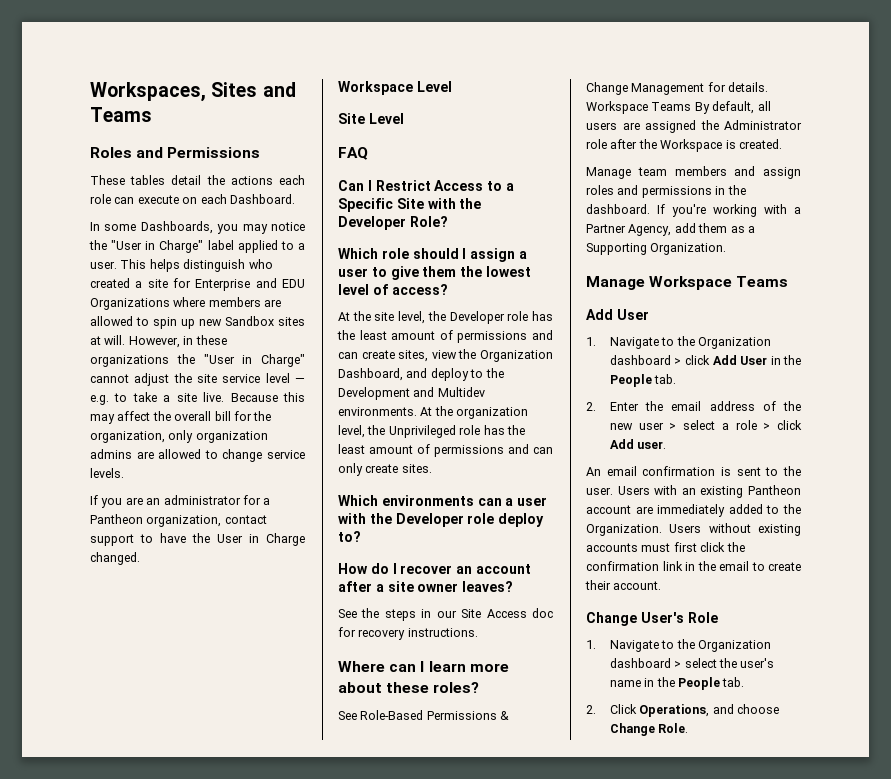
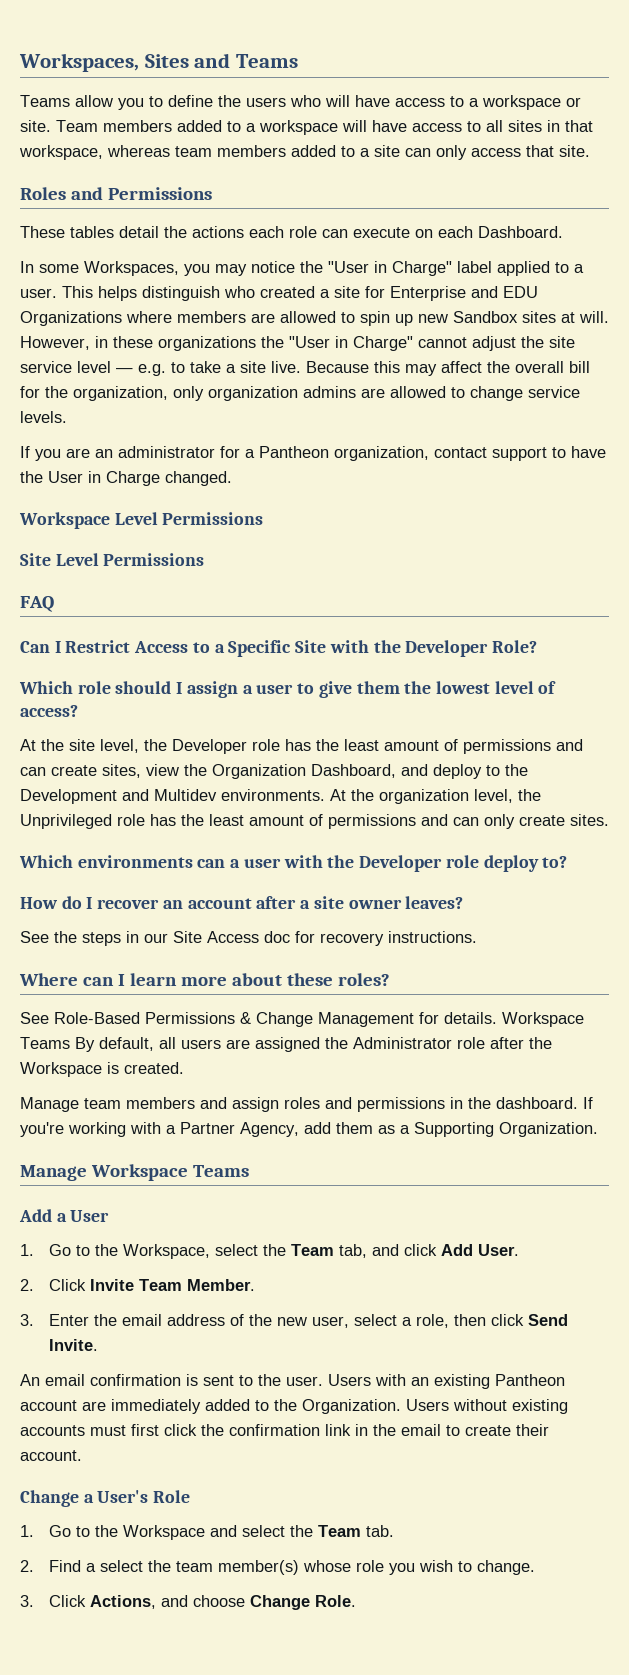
+ Teams allow you to define the users who will have access to a workspace or site. Team members added to a workspace will have access to all sites in that workspace, whereas team members added to a site can only access that site.
- In some Dashboards, you may notice the "User in Charge" label applied to a user.
+ In some Workspaces, you may notice the "User in Charge" label applied to a user.
- Workspace Level
+ Workspace Level Permissions
- Site Level
+ Site Level Permissions
  Manage Workspace Teams
- Add User
+ Add a User
- 1. Navigate to the Organization dashboard > click Add User in the People tab.
- 2. Enter the email address of the new user > select a role > click Add user.
+ 1. Go to the Workspace, select the Team tab, and click Add User.
+ 2. Click Invite Team Member.
+ 3. Enter the email address of the new user, select a role, then click Send Invite.
- Change User's Role
+ Change a User's Role
- 1. Navigate to the Organization dashboard > select the user's name in the People tab.
- 2. Click Operations, and choose Change Role.
+ 1. Go to the Workspace and select the Team tab.
+ 2. Find a select the team member(s) whose role you wish to change.
+ 3. Click Actions, and choose Change Role.

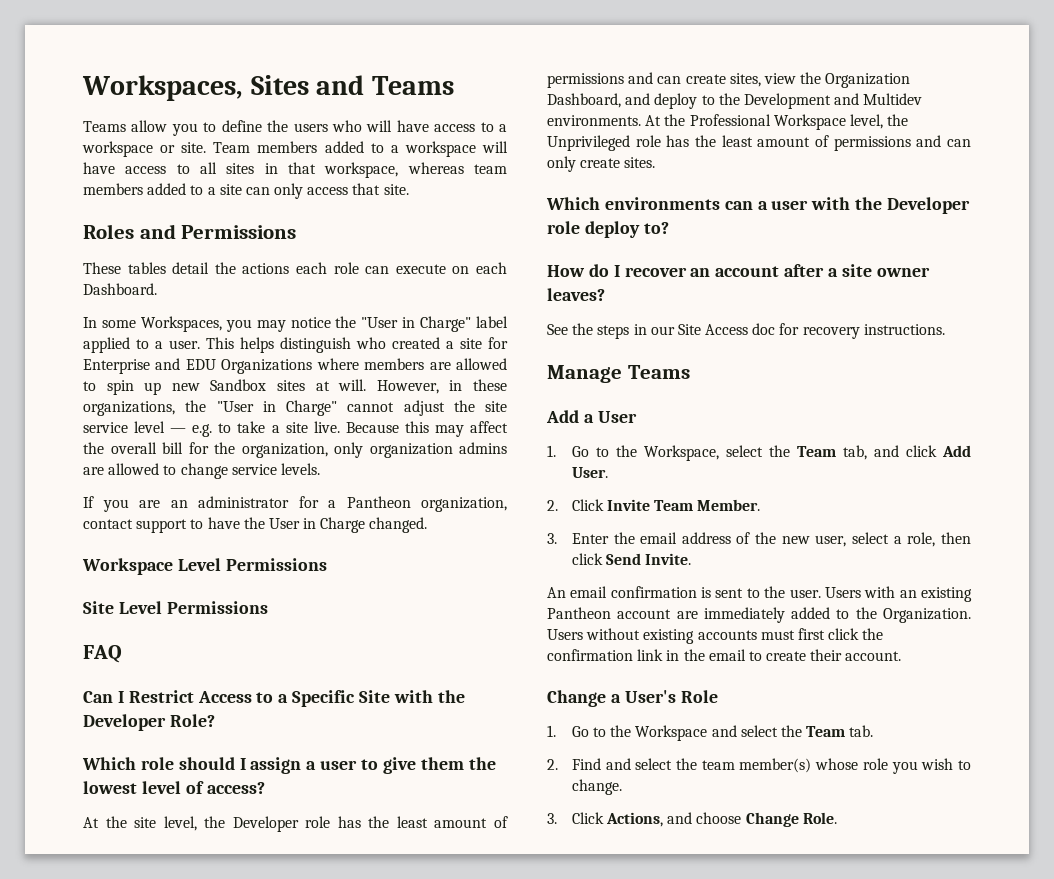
- However, in these organizations the "User in Charge" cannot adjust the site service level — e.g. to take a site live.
+ However, in these organizations, the "User in Charge" cannot adjust the site service level — e.g. to take a site live.
- At the organization level, the Unprivileged role has the least amount of permissions and can only create sites.
+ At the Professional Workspace level, the Unprivileged role has the least amount of permissions and can only create sites.
- Where can I learn more about these roles?
- See Role-Based Permissions & Change Management for details. Workspace Teams By default, all users are assigned the Administrator role after the Workspace is created.
- Manage team members and assign roles and permissions in the dashboard. If you're working with a Partner Agency, add them as a Supporting Organization.
- Manage Workspace Teams
+ Manage Teams
- 2. Find a select the team member(s) whose role you wish to change.
+ 2. Find and select the team member(s) whose role you wish to change.

